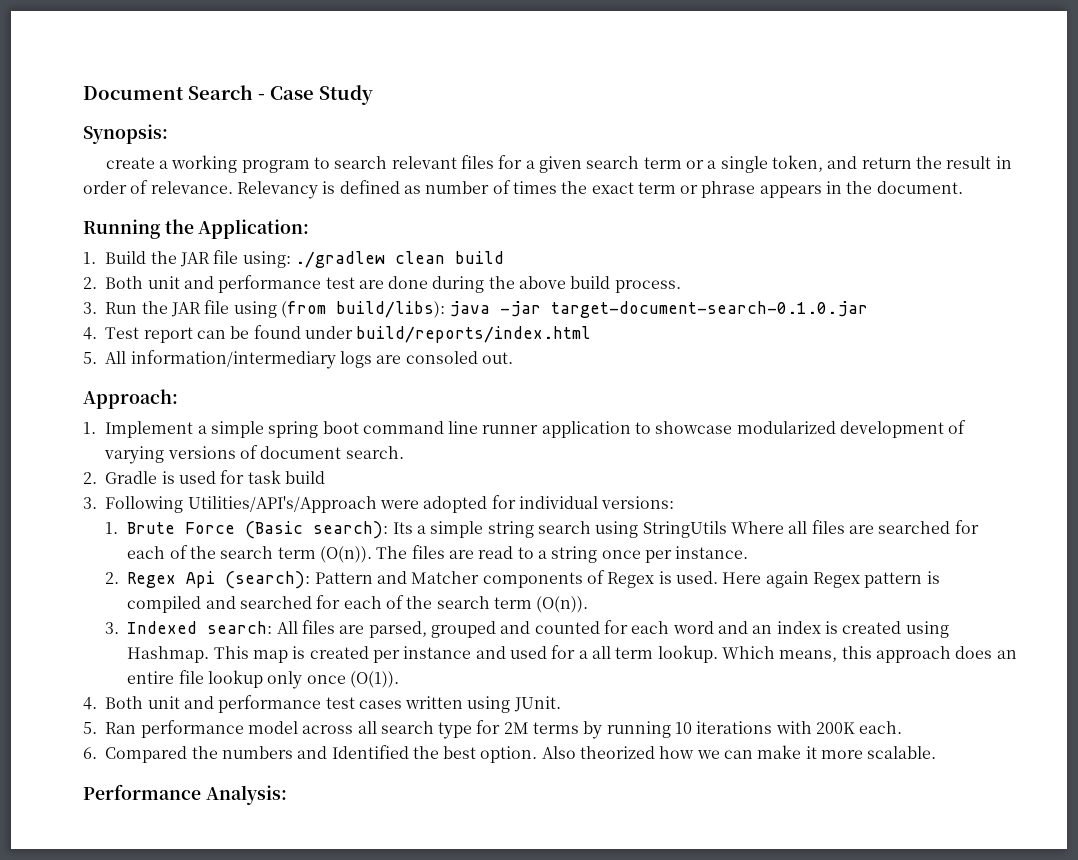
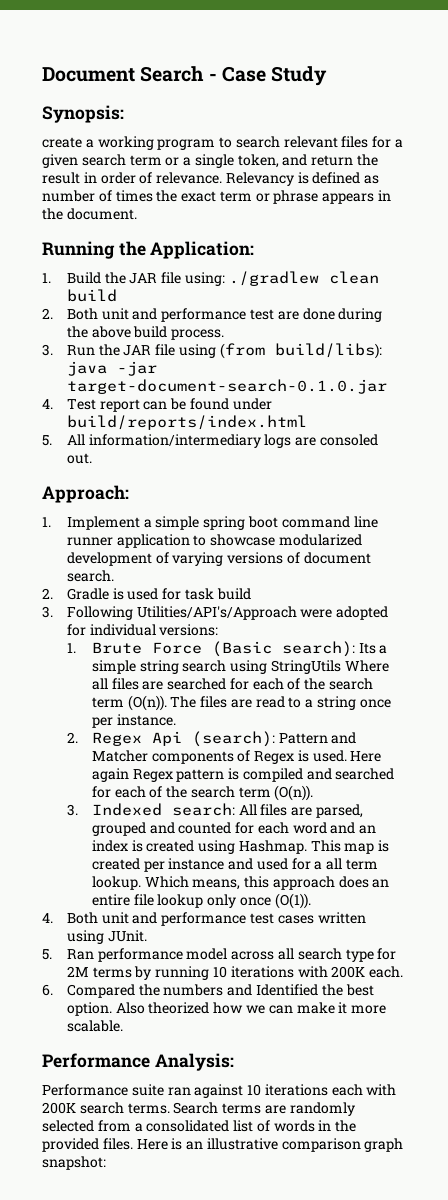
+ Performance suite ran against 10 iterations each with 200K search terms. Search terms are randomly selected from a consolidated list of words in the provided files. Here is an illustrative comparison graph snapshot:

